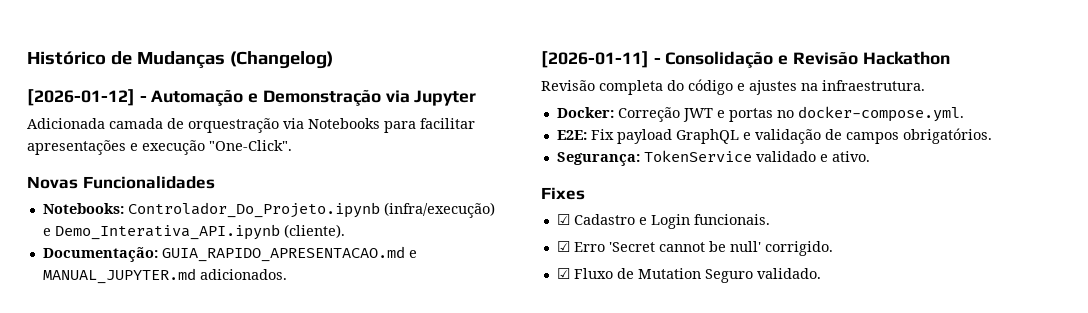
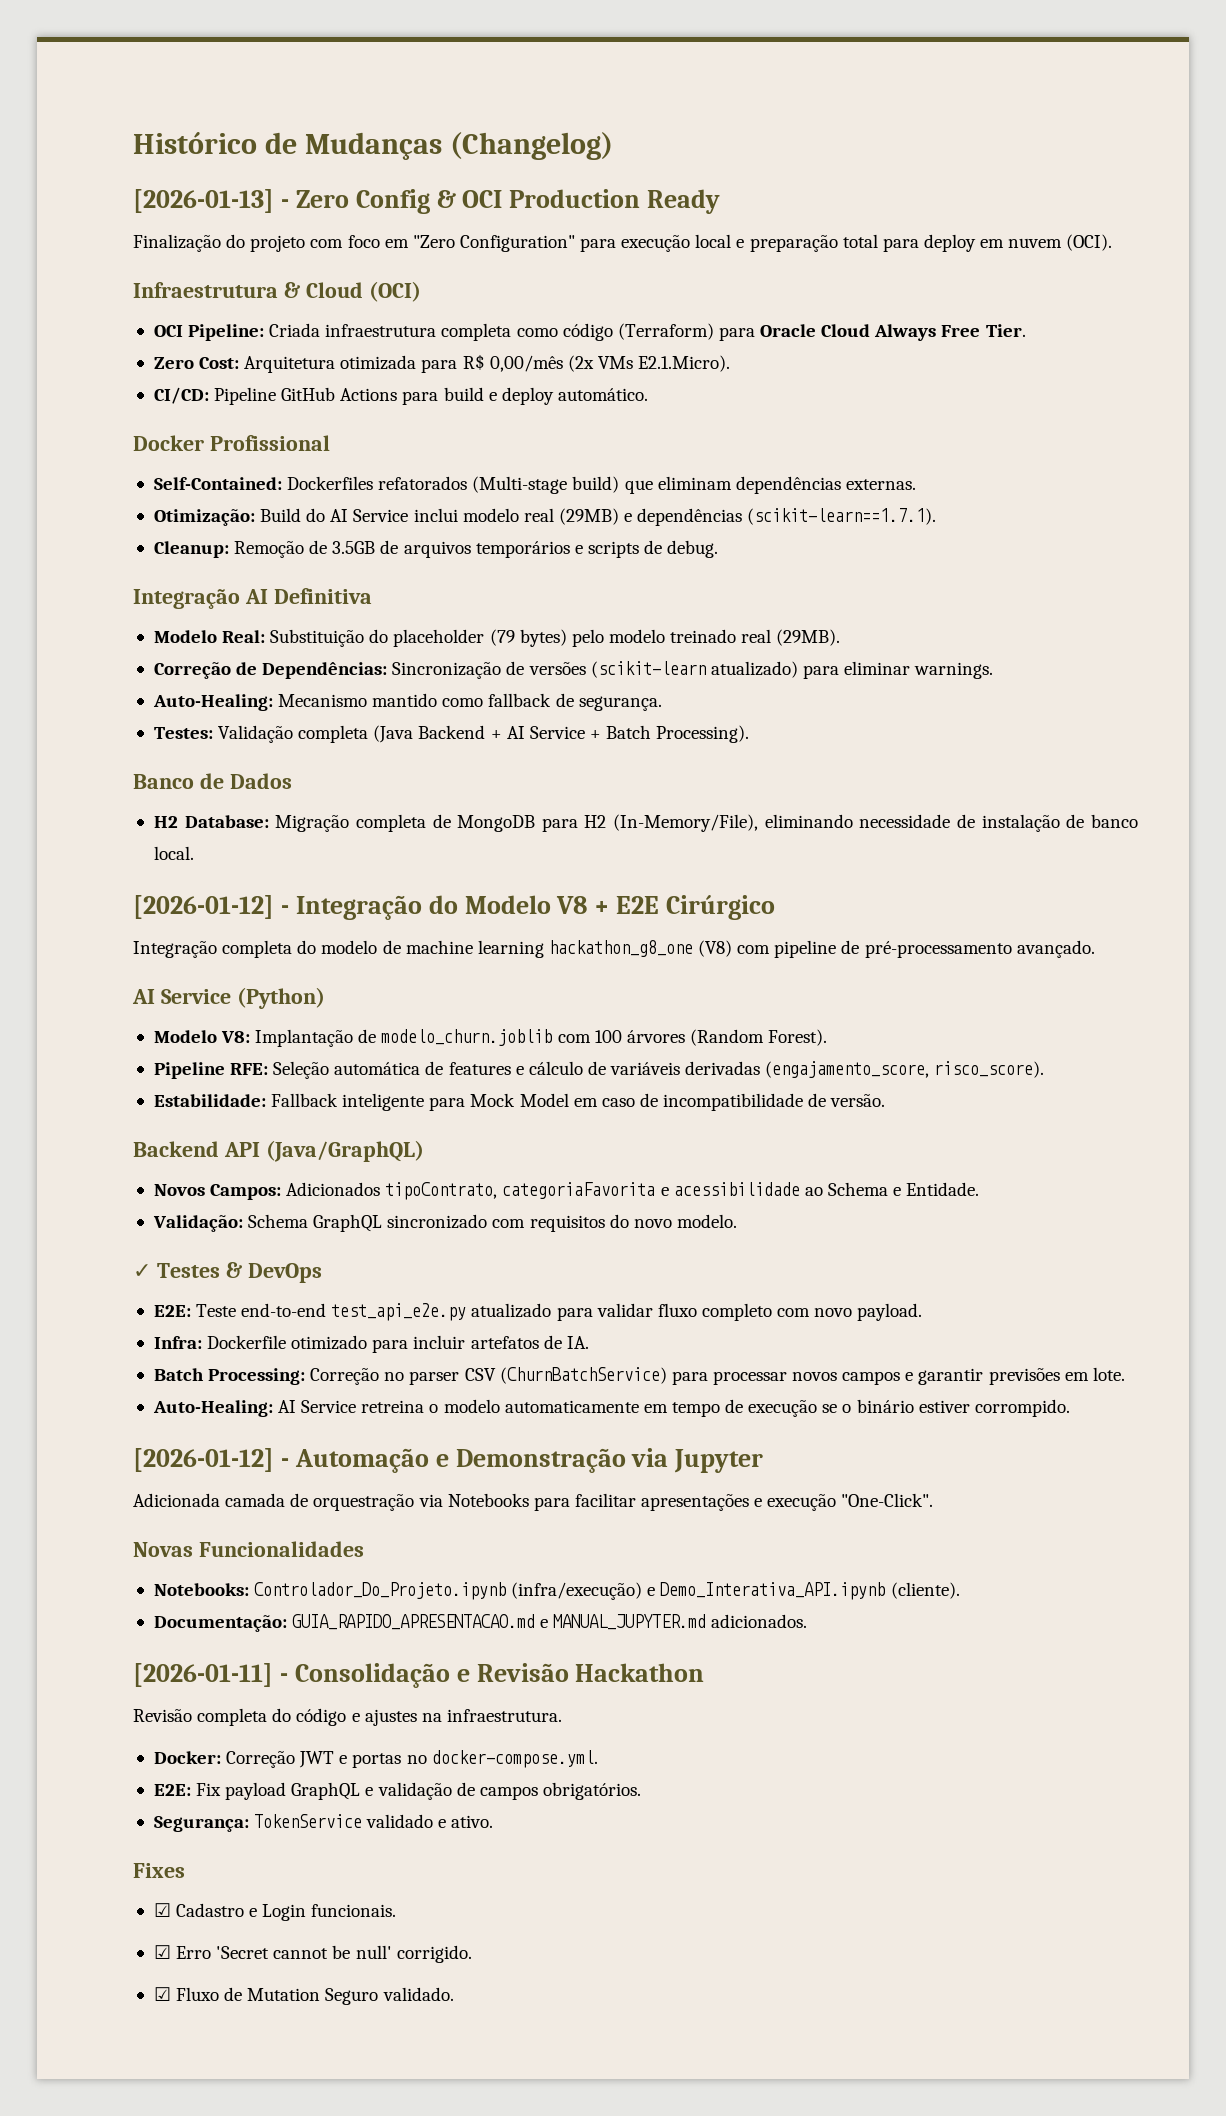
+ [2026-01-13] - Zero Config & OCI Production Ready
+ Finalização do projeto com foco em "Zero Configuration" para execução local e preparação total para deploy em nuvem (OCI).
+ Infraestrutura & Cloud (OCI)
+ OCI Pipeline: Criada infraestrutura completa como código (Terraform) para Oracle Cloud Always Free Tier.
+ Zero Cost: Arquitetura otimizada para R$ 0,00/mês (2x VMs E2.1.Micro).
+ CI/CD: Pipeline GitHub Actions para build e deploy automático.
+ Docker Profissional
+ Self-Contained: Dockerfiles refatorados (Multi-stage build) que eliminam dependências externas.
+ Otimização: Build do AI Service inclui modelo real (29MB) e dependências (scikit-learn==1.7.1).
+ Cleanup: Remoção de 3.5GB de arquivos temporários e scripts de debug.
+ Integração AI Definitiva
+ Modelo Real: Substituição do placeholder (79 bytes) pelo modelo treinado real (29MB).
+ Correção de Dependências: Sincronização de versões (scikit-learn atualizado) para eliminar warnings.
+ Auto-Healing: Mecanismo mantido como fallback de segurança.
+ Testes: Validação completa (Java Backend + AI Service + Batch Processing).
+ Banco de Dados
+ H2 Database: Migração completa de MongoDB para H2 (In-Memory/File), eliminando necessidade de instalação de banco local.
+ [2026-01-12] - Integração do Modelo V8 + E2E Cirúrgico
+ Integração completa do modelo de machine learning hackathon_g8_one (V8) com pipeline de pré-processamento avançado.
+ AI Service (Python)
+ Modelo V8: Implantação de modelo_churn.joblib com 100 árvores (Random Forest).
+ Pipeline RFE: Seleção automática de features e cálculo de variáveis derivadas (engajamento_score, risco_score).
+ Estabilidade: Fallback inteligente para Mock Model em caso de incompatibilidade de versão.
+ Backend API (Java/GraphQL)
+ Novos Campos: Adicionados tipoContrato, categoriaFavorita e acessibilidade ao Schema e Entidade.
+ Validação: Schema GraphQL sincronizado com requisitos do novo modelo.
+ ✓ Testes & DevOps
+ E2E: Teste end-to-end test_api_e2e.py atualizado para validar fluxo completo com novo payload.
+ Infra: Dockerfile otimizado para incluir artefatos de IA.
+ Batch Processing: Correção no parser CSV (ChurnBatchService) para processar novos campos e garantir previsões em lote.
+ Auto-Healing: AI Service retreina o modelo automaticamente em tempo de execução se o binário estiver corrompido.

